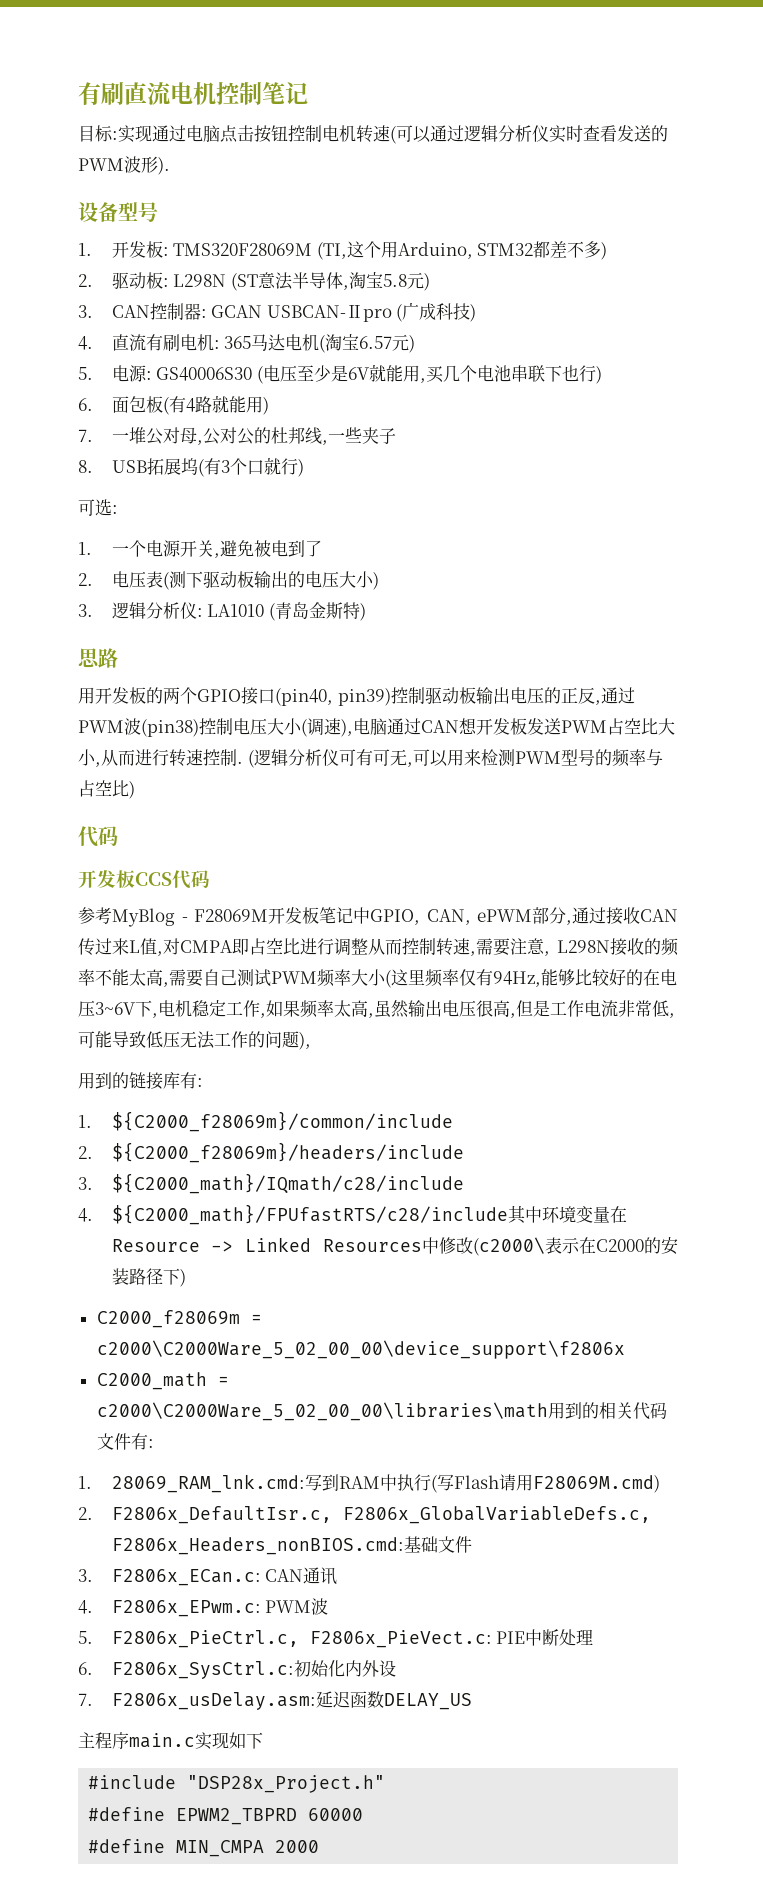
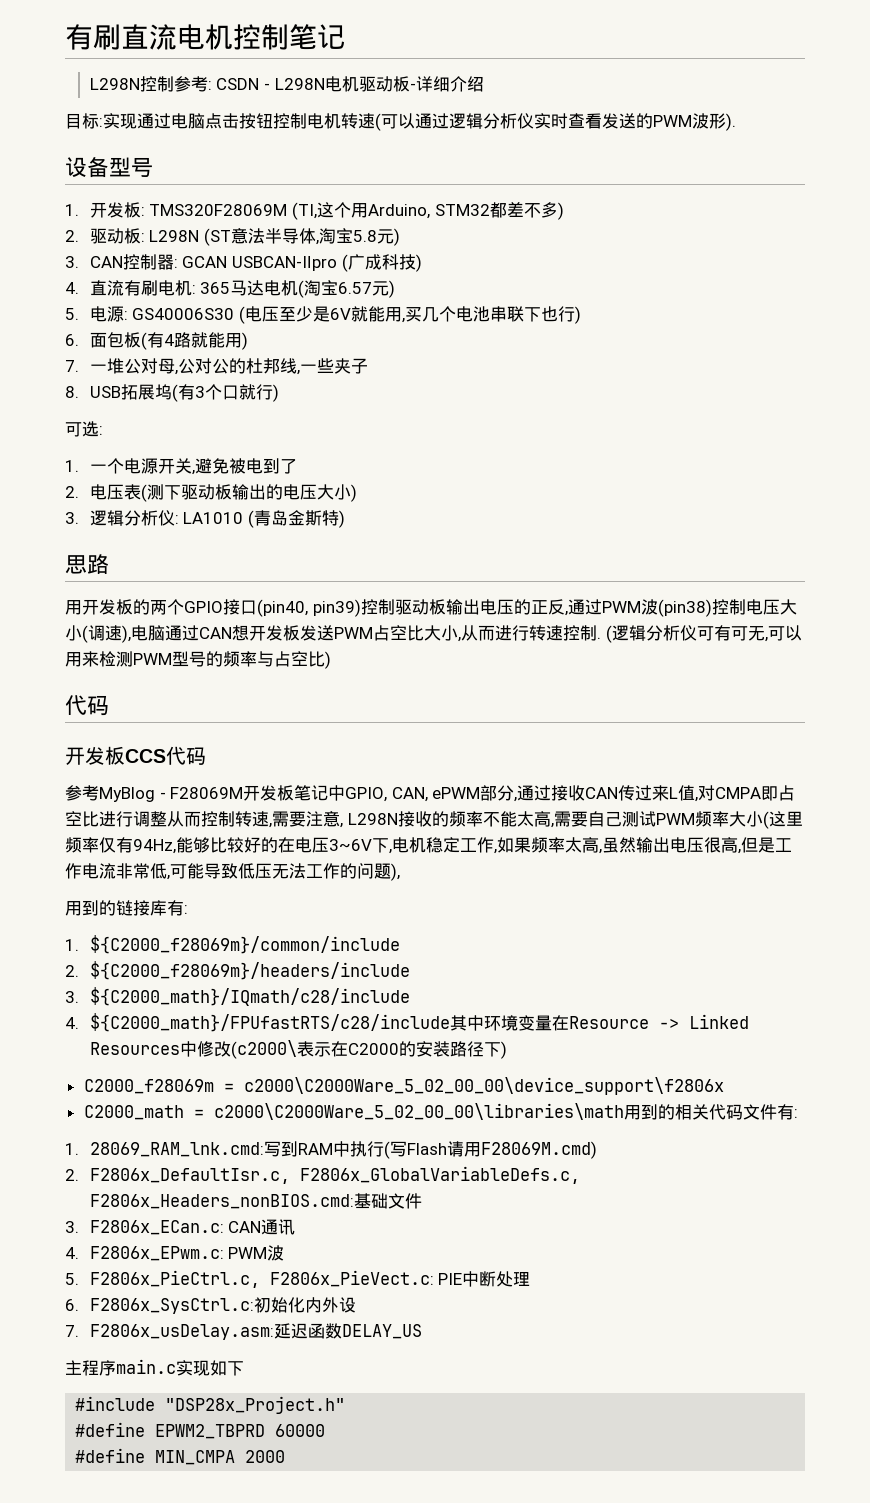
+ L298N控制参考: CSDN - L298N电机驱动板-详细介绍

